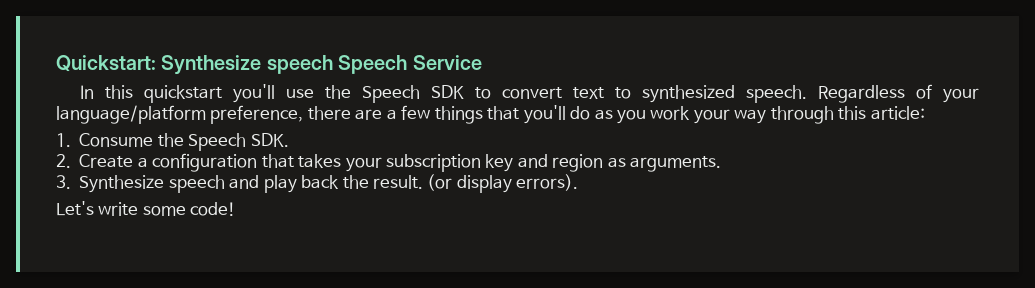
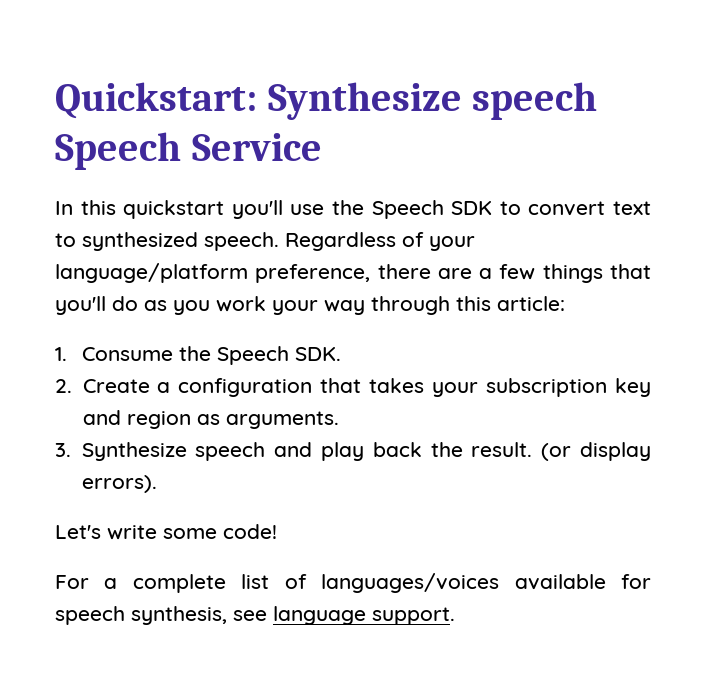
+ For a complete list of languages/voices available for speech synthesis, see language support.

